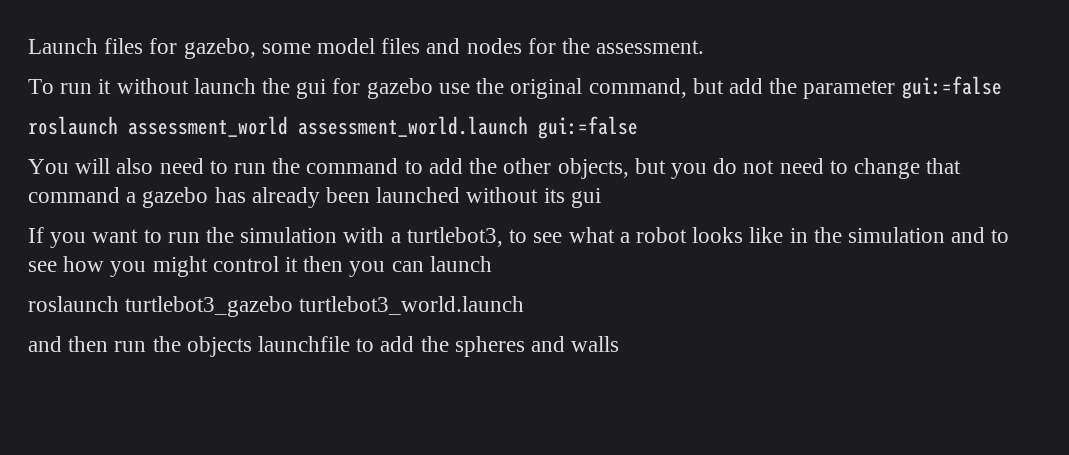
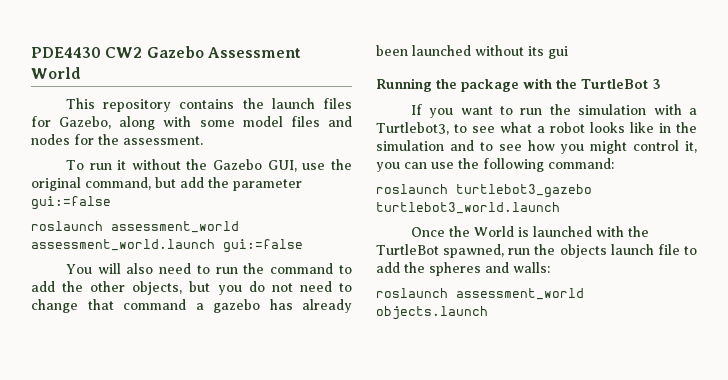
- Launch files for gazebo, some model files and nodes for the assessment.
+ PDE4430 CW2 Gazebo Assessment World
+ This repository contains the launch files for Gazebo, along with some model files and nodes for the assessment.
- To run it without launch the gui for gazebo use the original command, but add the parameter gui:=false
+ To run it without the Gazebo GUI, use the original command, but add the parameter gui:=false
+ Running the package with the TurtleBot 3
- If you want to run the simulation with a turtlebot3, to see what a robot looks like in the simulation and to see how you might control it then you can launch
+ If you want to run the simulation with a Turtlebot3, to see what a robot looks like in the simulation and to see how you might control it, you can use the following command:
  roslaunch turtlebot3_gazebo turtlebot3_world.launch
- and then run the objects launchfile to add the spheres and walls
+ Once the World is launched with the TurtleBot spawned, run the objects launch file to add the spheres and walls:
+ roslaunch assessment_world objects.launch

